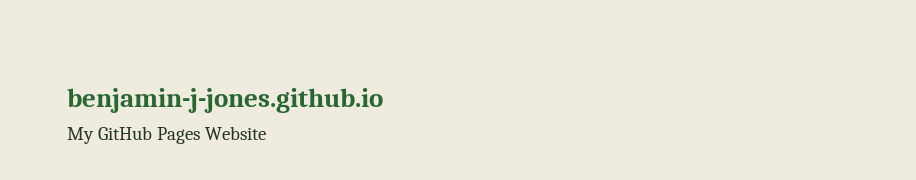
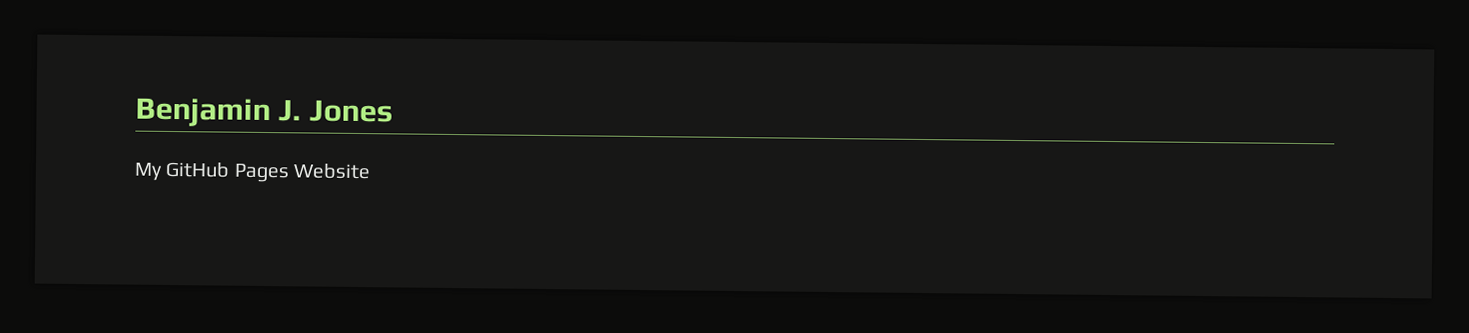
- benjamin-j-jones.github.io
+ Benjamin J. Jones

